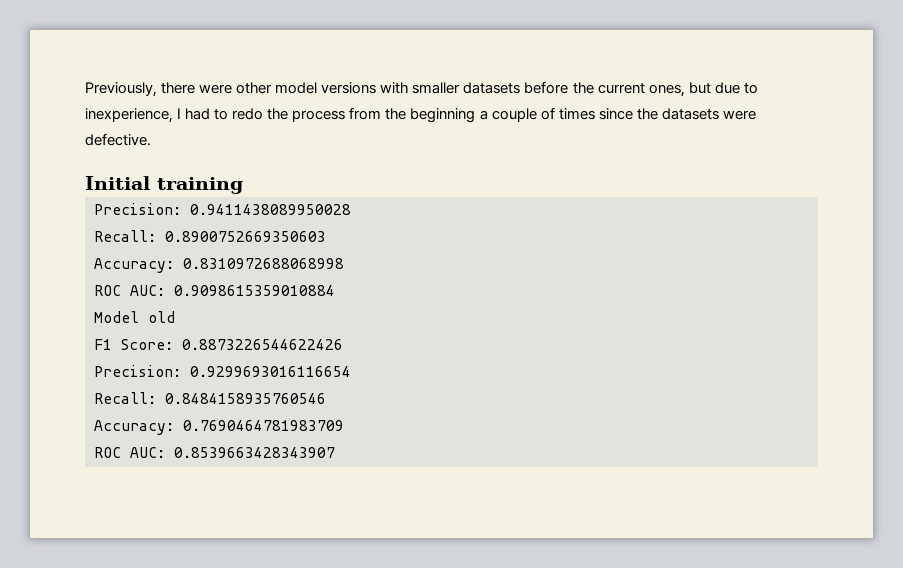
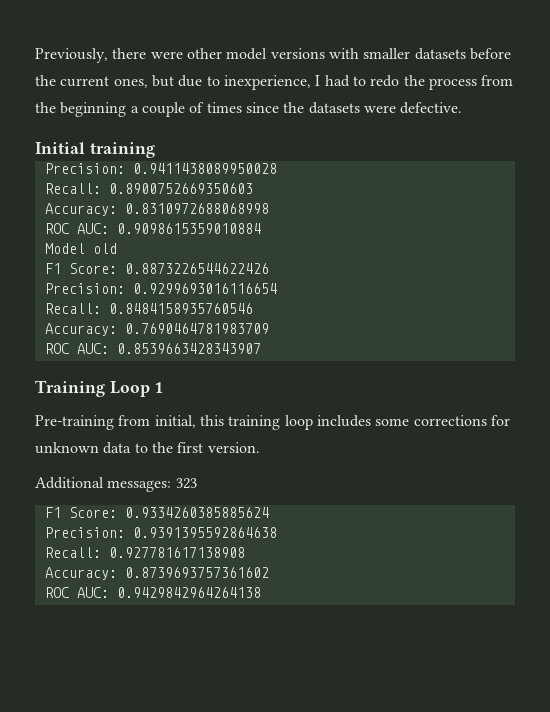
+ Training Loop 1
+ Pre-training from initial, this training loop includes some corrections for unknown data to the first version.
+ Additional messages: 323
+ F1 Score: 0.9334260385885624
+ Precision: 0.9391395592864638
+ Recall: 0.927781617138908
+ Accuracy: 0.8739693757361602
+ ROC AUC: 0.9429842964264138

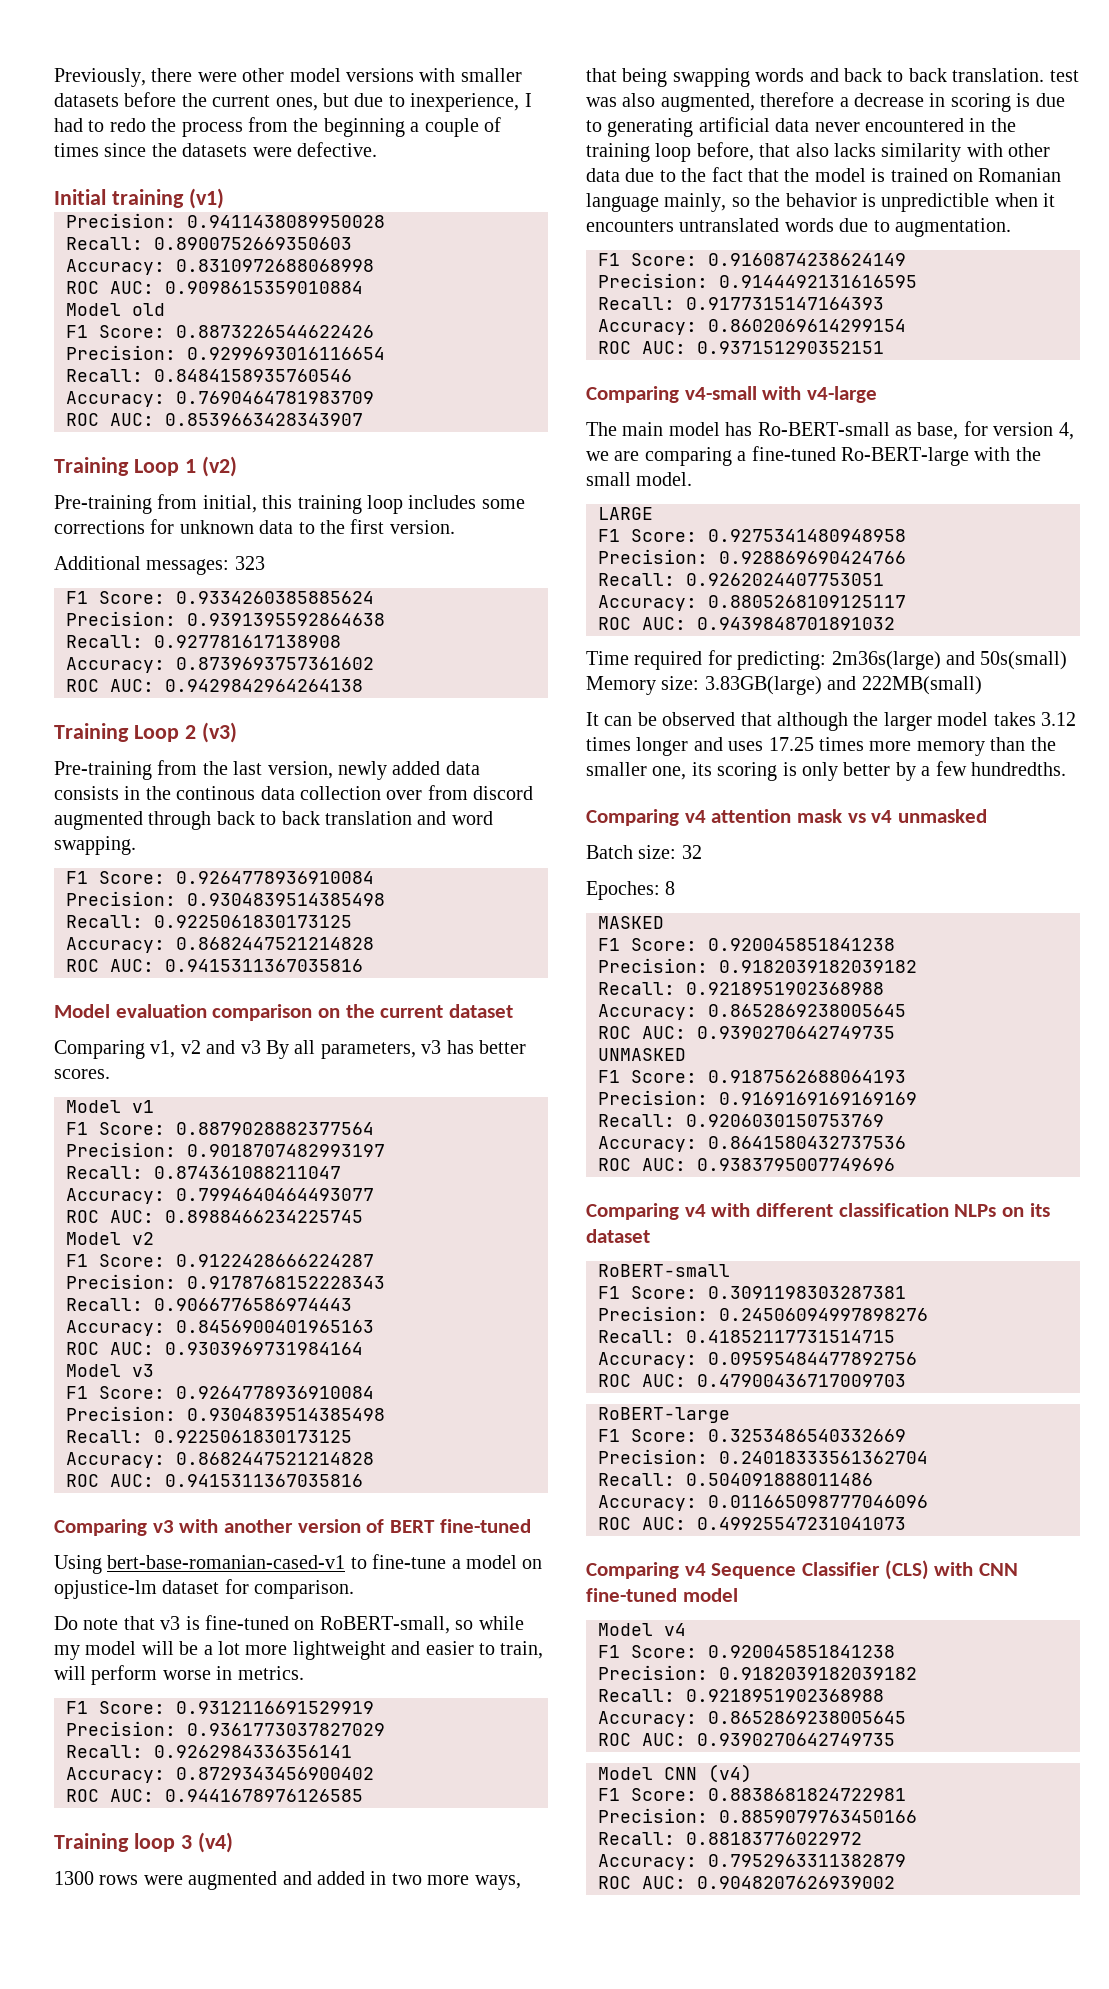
- Initial training
+ Initial training (v1)
- Training Loop 1
+ Training Loop 1 (v2)
+ Training Loop 2 (v3)
+ Pre-training from the last version, newly added data consists in the continous data collection over from discord augmented through back to back translation and word swapping.
+ F1 Score: 0.9264778936910084
+ Precision: 0.9304839514385498
+ Recall: 0.9225061830173125
+ Accuracy: 0.8682447521214828
+ ROC AUC: 0.9415311367035816
+ Model evaluation comparison on the current dataset
+ Comparing v1, v2 and v3 By all parameters, v3 has better scores.
+ Model v1
+ F1 Score: 0.8879028882377564
+ Precision: 0.9018707482993197
+ Recall: 0.874361088211047
+ Accuracy: 0.7994640464493077
+ ROC AUC: 0.8988466234225745
+ Model v2
+ F1 Score: 0.9122428666224287
+ Precision: 0.9178768152228343
+ Recall: 0.9066776586974443
+ Accuracy: 0.8456900401965163
+ ROC AUC: 0.9303969731984164
+ Model v3
+ F1 Score: 0.9264778936910084
+ Precision: 0.9304839514385498
+ Recall: 0.9225061830173125
+ Accuracy: 0.8682447521214828
+ ROC AUC: 0.9415311367035816
+ Comparing v3 with another version of BERT fine-tuned
+ Using bert-base-romanian-cased-v1 to fine-tune a model on opjustice-lm dataset for comparison.
+ Do note that v3 is fine-tuned on RoBERT-small, so while my model will be a lot more lightweight and easier to train, will perform worse in metrics.
+ F1 Score: 0.9312116691529919
+ Precision: 0.9361773037827029
+ Recall: 0.9262984336356141
+ Accuracy: 0.8729343456900402
+ ROC AUC: 0.9441678976126585
+ Training loop 3 (v4)
+ 1300 rows were augmented and added in two more ways, that being swapping words and back to back translation. test was also augmented, therefore a decrease in scoring is due to generating artificial data never encountered in the training loop before, that also lacks similarity with other data due to the fact that the model is trained on Romanian language mainly, so the behavior is unpredictible when it encounters untranslated words due to augmentation.
+ F1 Score: 0.9160874238624149
+ Precision: 0.9144492131616595
+ Recall: 0.9177315147164393
+ Accuracy: 0.8602069614299154
+ ROC AUC: 0.937151290352151
+ Comparing v4-small with v4-large
+ The main model has Ro-BERT-small as base, for version 4, we are comparing a fine-tuned Ro-BERT-large with the small model.
+ LARGE
+ F1 Score: 0.9275341480948958
+ Precision: 0.928869690424766
+ Recall: 0.9262024407753051
+ Accuracy: 0.8805268109125117
+ ROC AUC: 0.9439848701891032
+ Time required for predicting: 2m36s(large) and 50s(small) Memory size: 3.83GB(large) and 222MB(small)
+ It can be observed that although the larger model takes 3.12 times longer and uses 17.25 times more memory than the smaller one, its scoring is only better by a few hundredths.
+ Comparing v4 attention mask vs v4 unmasked
+ Batch size: 32
+ Epoches: 8
+ MASKED
+ F1 Score: 0.920045851841238
+ Precision: 0.9182039182039182
+ Recall: 0.9218951902368988
+ Accuracy: 0.8652869238005645
+ ROC AUC: 0.9390270642749735
+ UNMASKED
+ F1 Score: 0.9187562688064193
+ Precision: 0.9169169169169169
+ Recall: 0.9206030150753769
+ Accuracy: 0.8641580432737536
+ ROC AUC: 0.9383795007749696
+ Comparing v4 with different classification NLPs on its dataset
+ RoBERT-small
+ F1 Score: 0.3091198303287381
+ Precision: 0.24506094997898276
+ Recall: 0.41852117731514715
+ Accuracy: 0.09595484477892756
+ ROC AUC: 0.47900436717009703
+ RoBERT-large
+ F1 Score: 0.3253486540332669
+ Precision: 0.24018333561362704
+ Recall: 0.504091888011486
+ Accuracy: 0.011665098777046096
+ ROC AUC: 0.49925547231041073
+ Comparing v4 Sequence Classifier (CLS) with CNN fine-tuned model
+ Model v4
+ F1 Score: 0.920045851841238
+ Precision: 0.9182039182039182
+ Recall: 0.9218951902368988
+ Accuracy: 0.8652869238005645
+ ROC AUC: 0.9390270642749735
+ Model CNN (v4)
+ F1 Score: 0.8838681824722981
+ Precision: 0.8859079763450166
+ Recall: 0.88183776022972
+ Accuracy: 0.7952963311382879
+ ROC AUC: 0.9048207626939002

